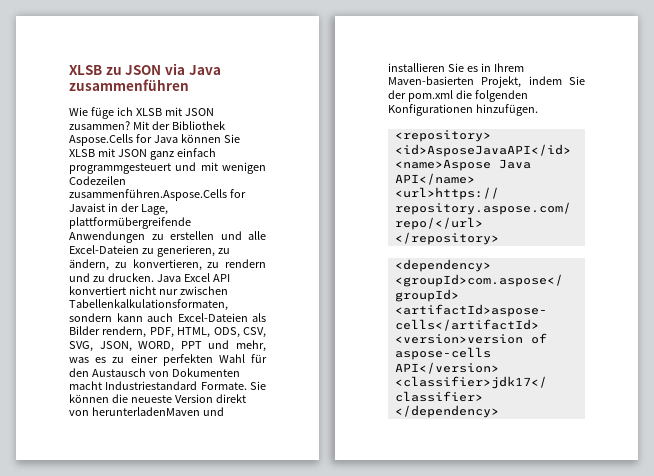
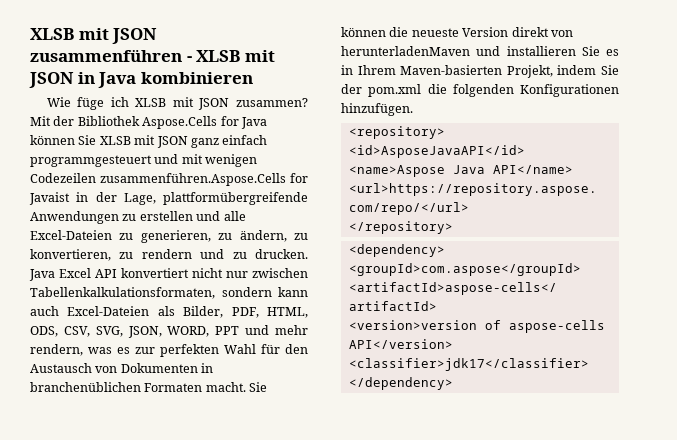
- XLSB zu JSON via Java zusammenführen
+ XLSB mit JSON zusammenführen - XLSB mit JSON in Java kombinieren
- Java Excel API konvertiert nicht nur zwischen Tabellenkalkulationsformaten, sondern kann auch Excel-Dateien als Bilder rendern, PDF, HTML, ODS, CSV, SVG, JSON, WORD, PPT und mehr, was es zu einer perfekten Wahl für den Austausch von Dokumenten macht Industriestandard Formate.
+ Java Excel API konvertiert nicht nur zwischen Tabellenkalkulationsformaten, sondern kann auch Excel-Dateien als Bilder, PDF, HTML, ODS, CSV, SVG, JSON, WORD, PPT und mehr rendern, was es zur perfekten Wahl für den Austausch von Dokumenten in branchenüblichen Formaten macht.

